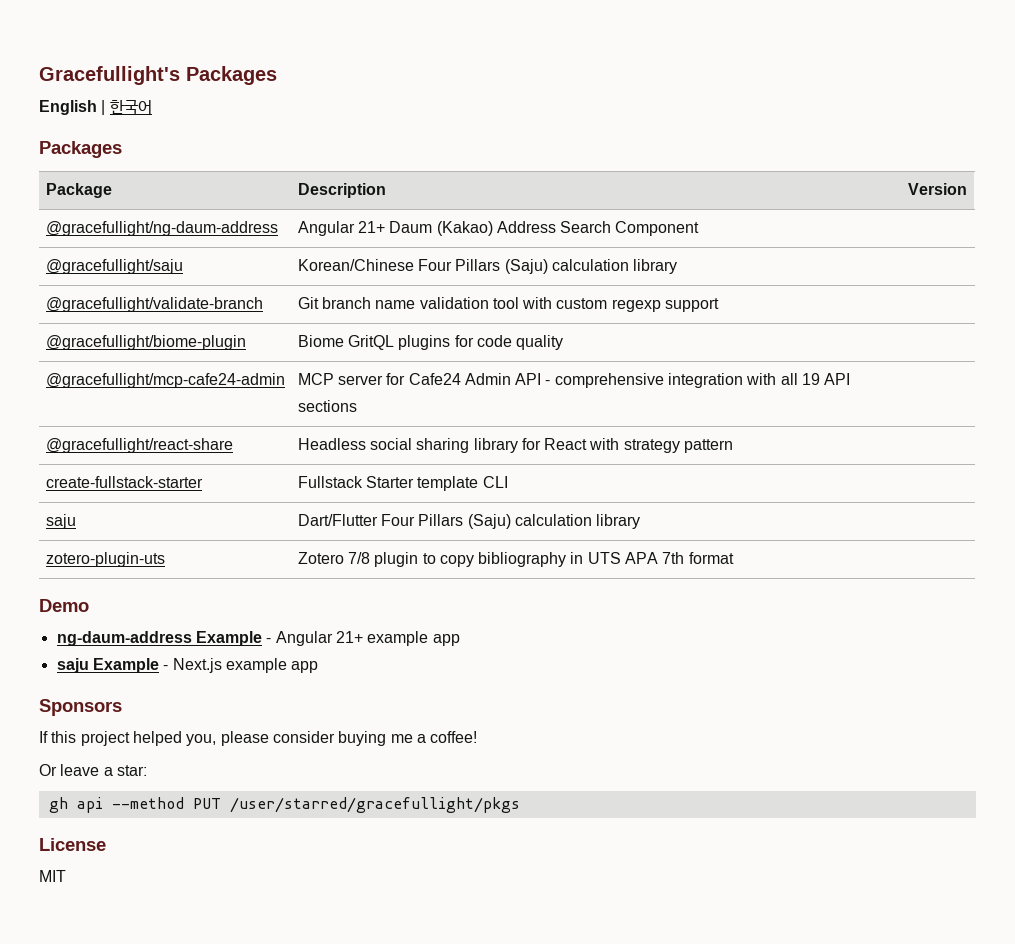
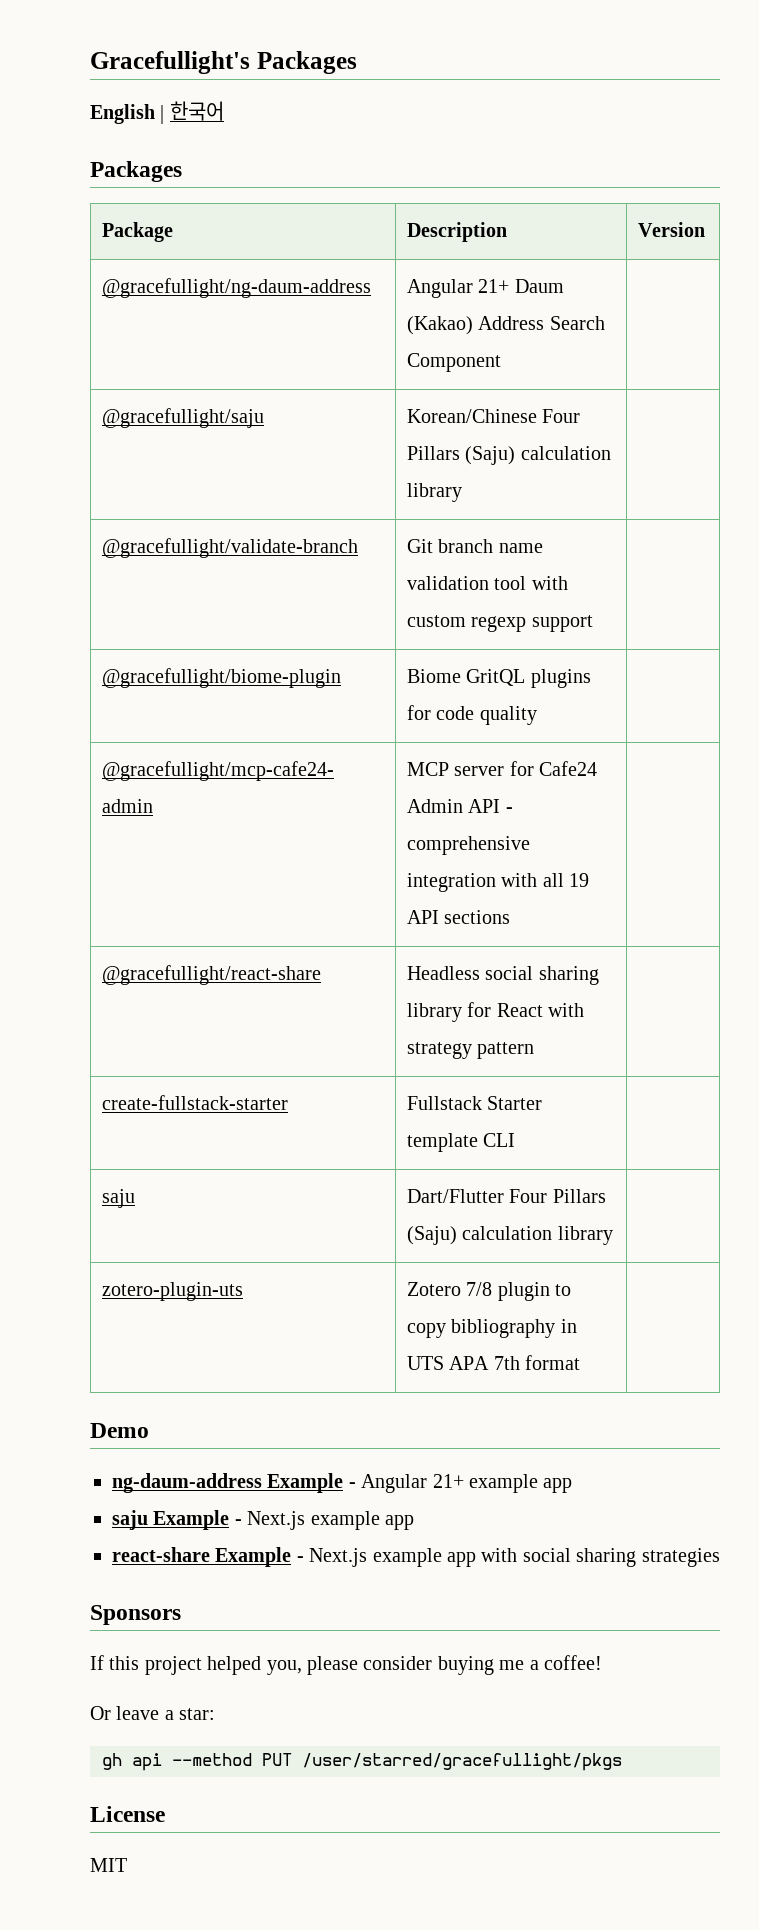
+ react-share Example - Next.js example app with social sharing strategies

